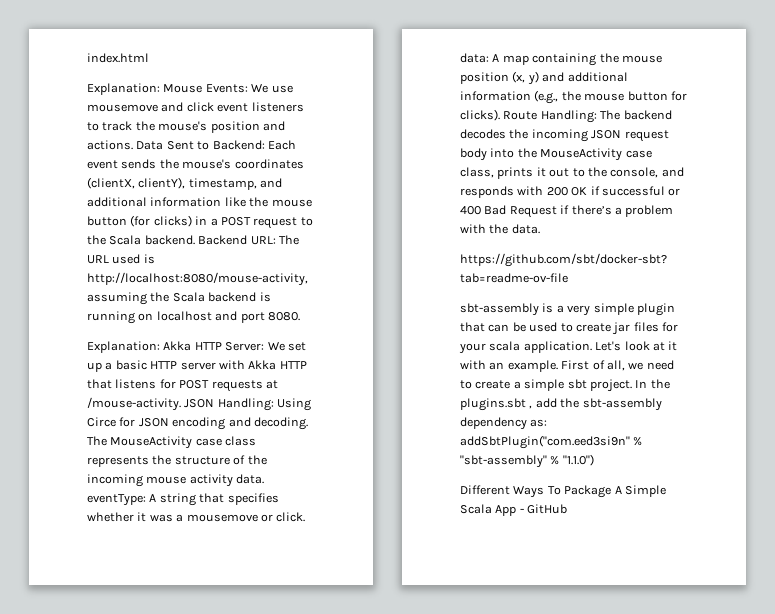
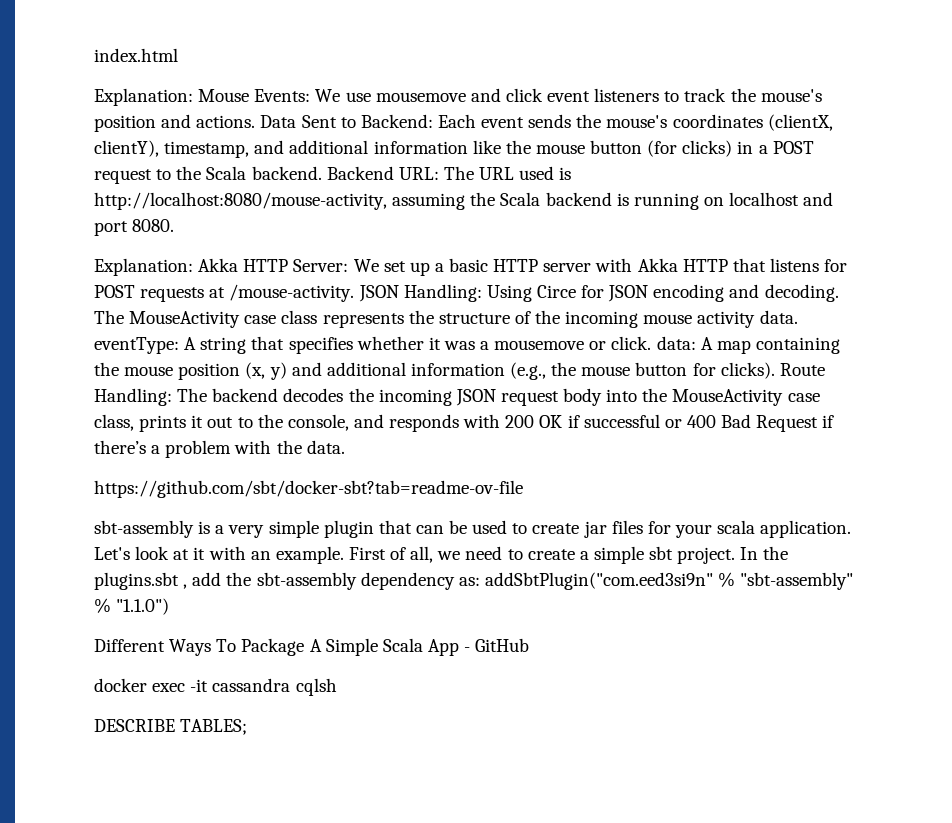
+ docker exec -it cassandra cqlsh
+ DESCRIBE TABLES;

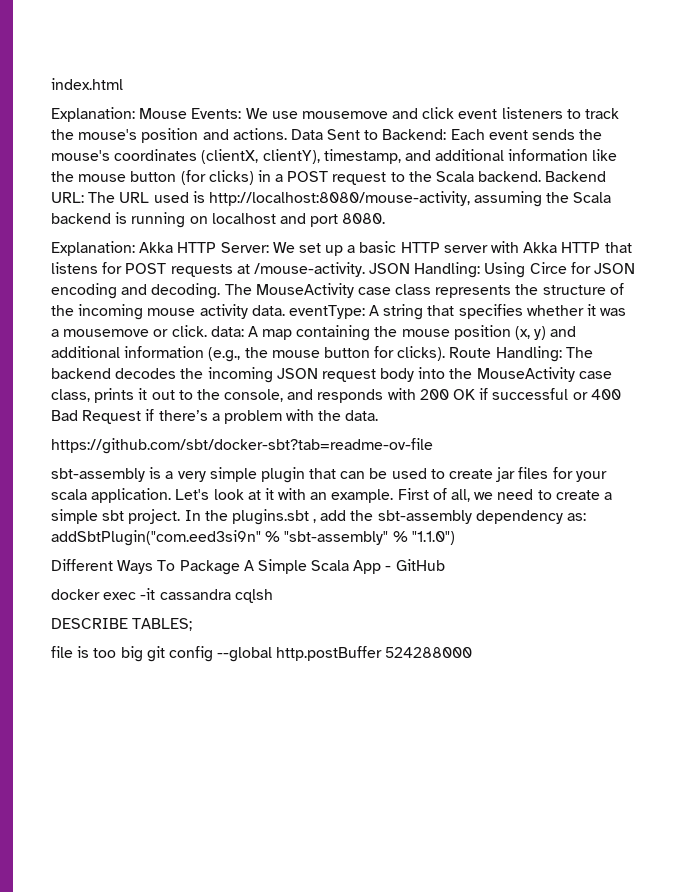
+ file is too big git config --global http.postBuffer 524288000

